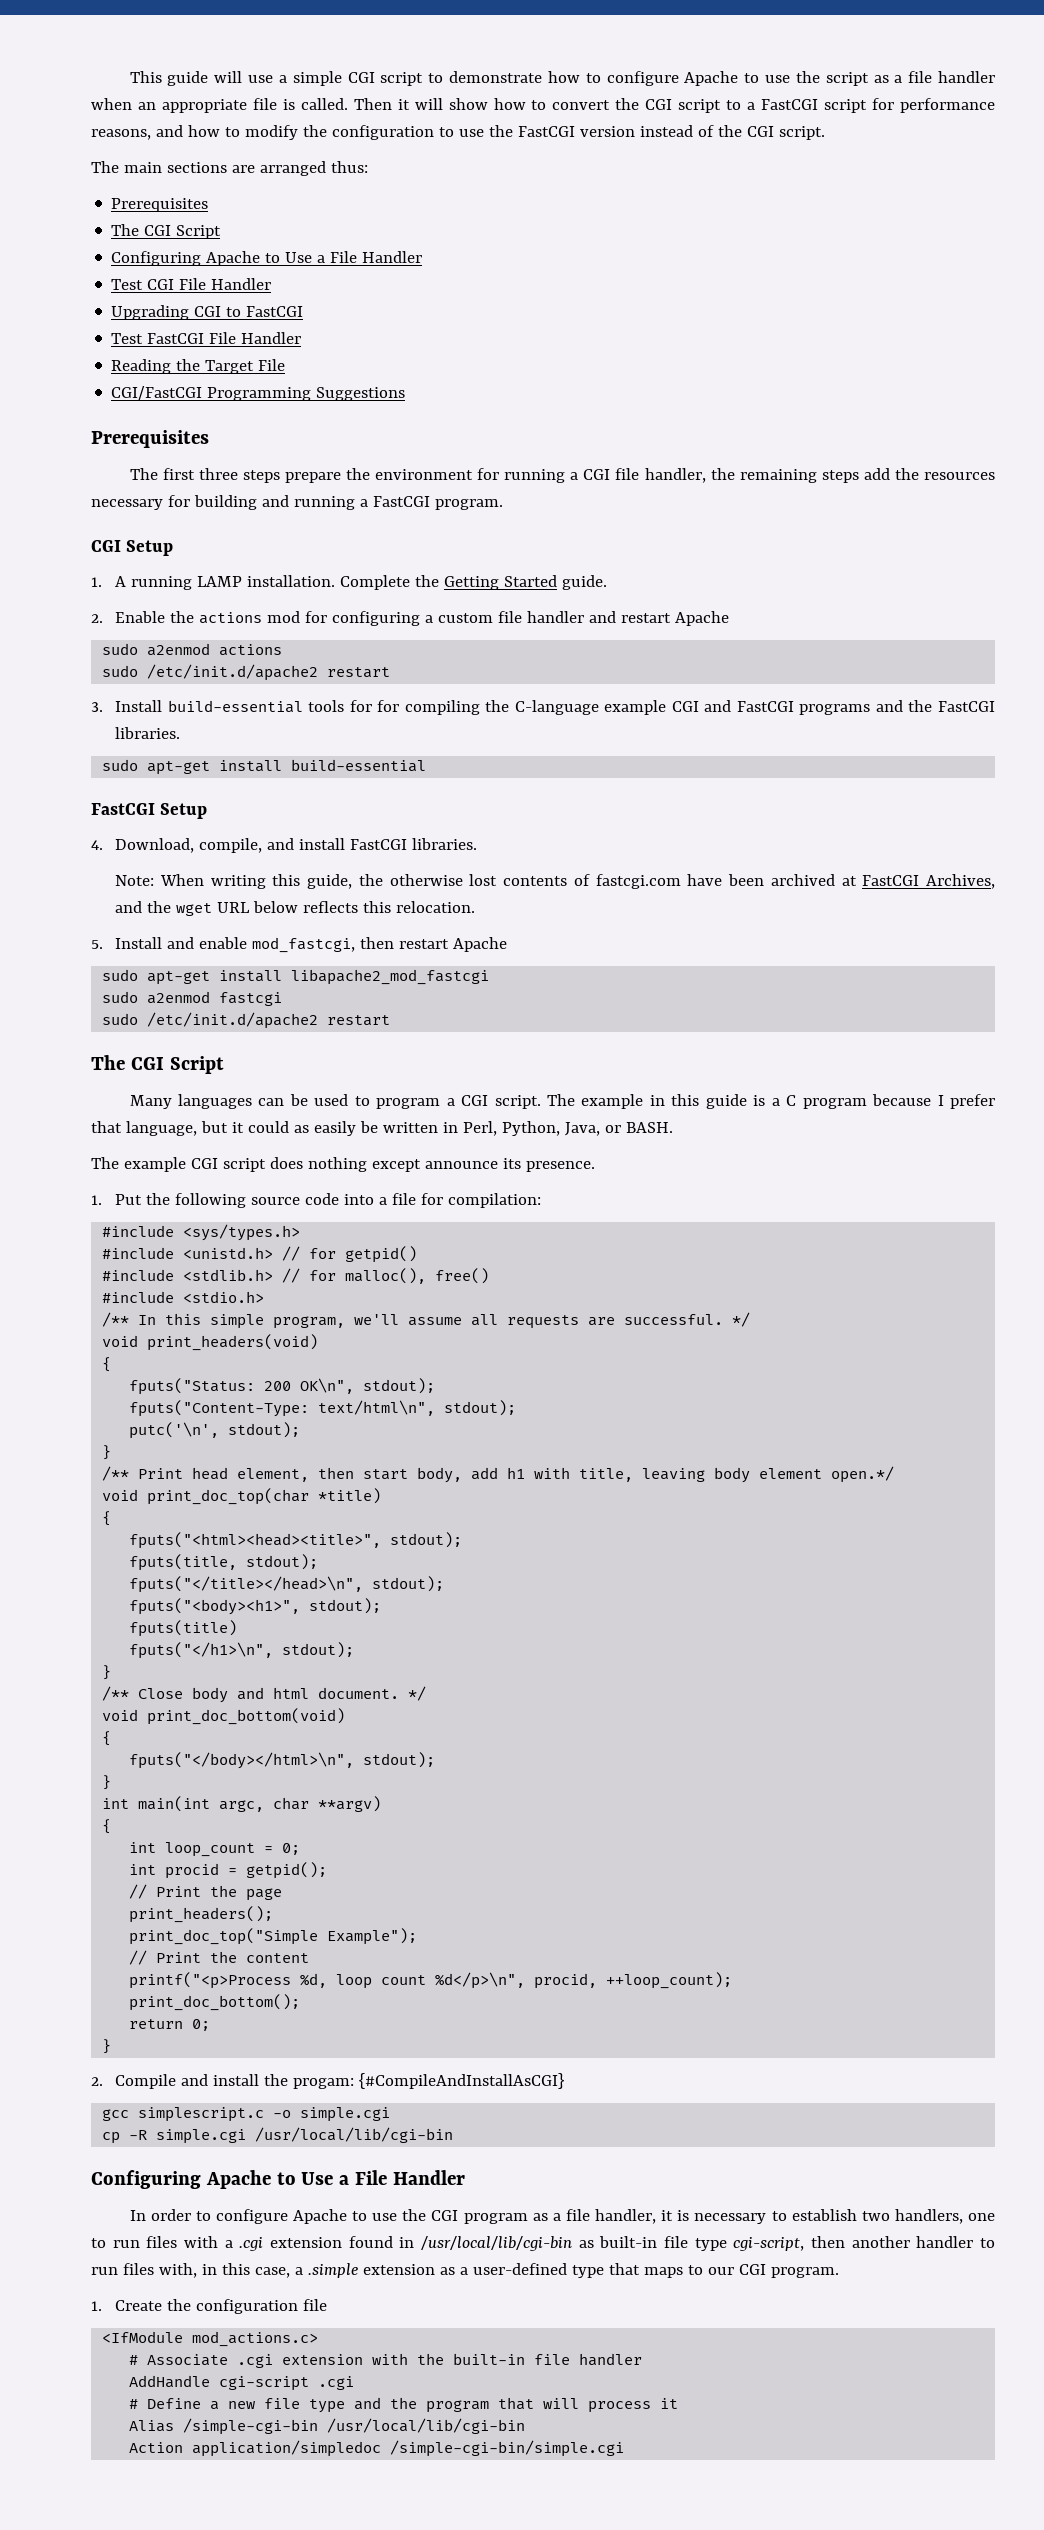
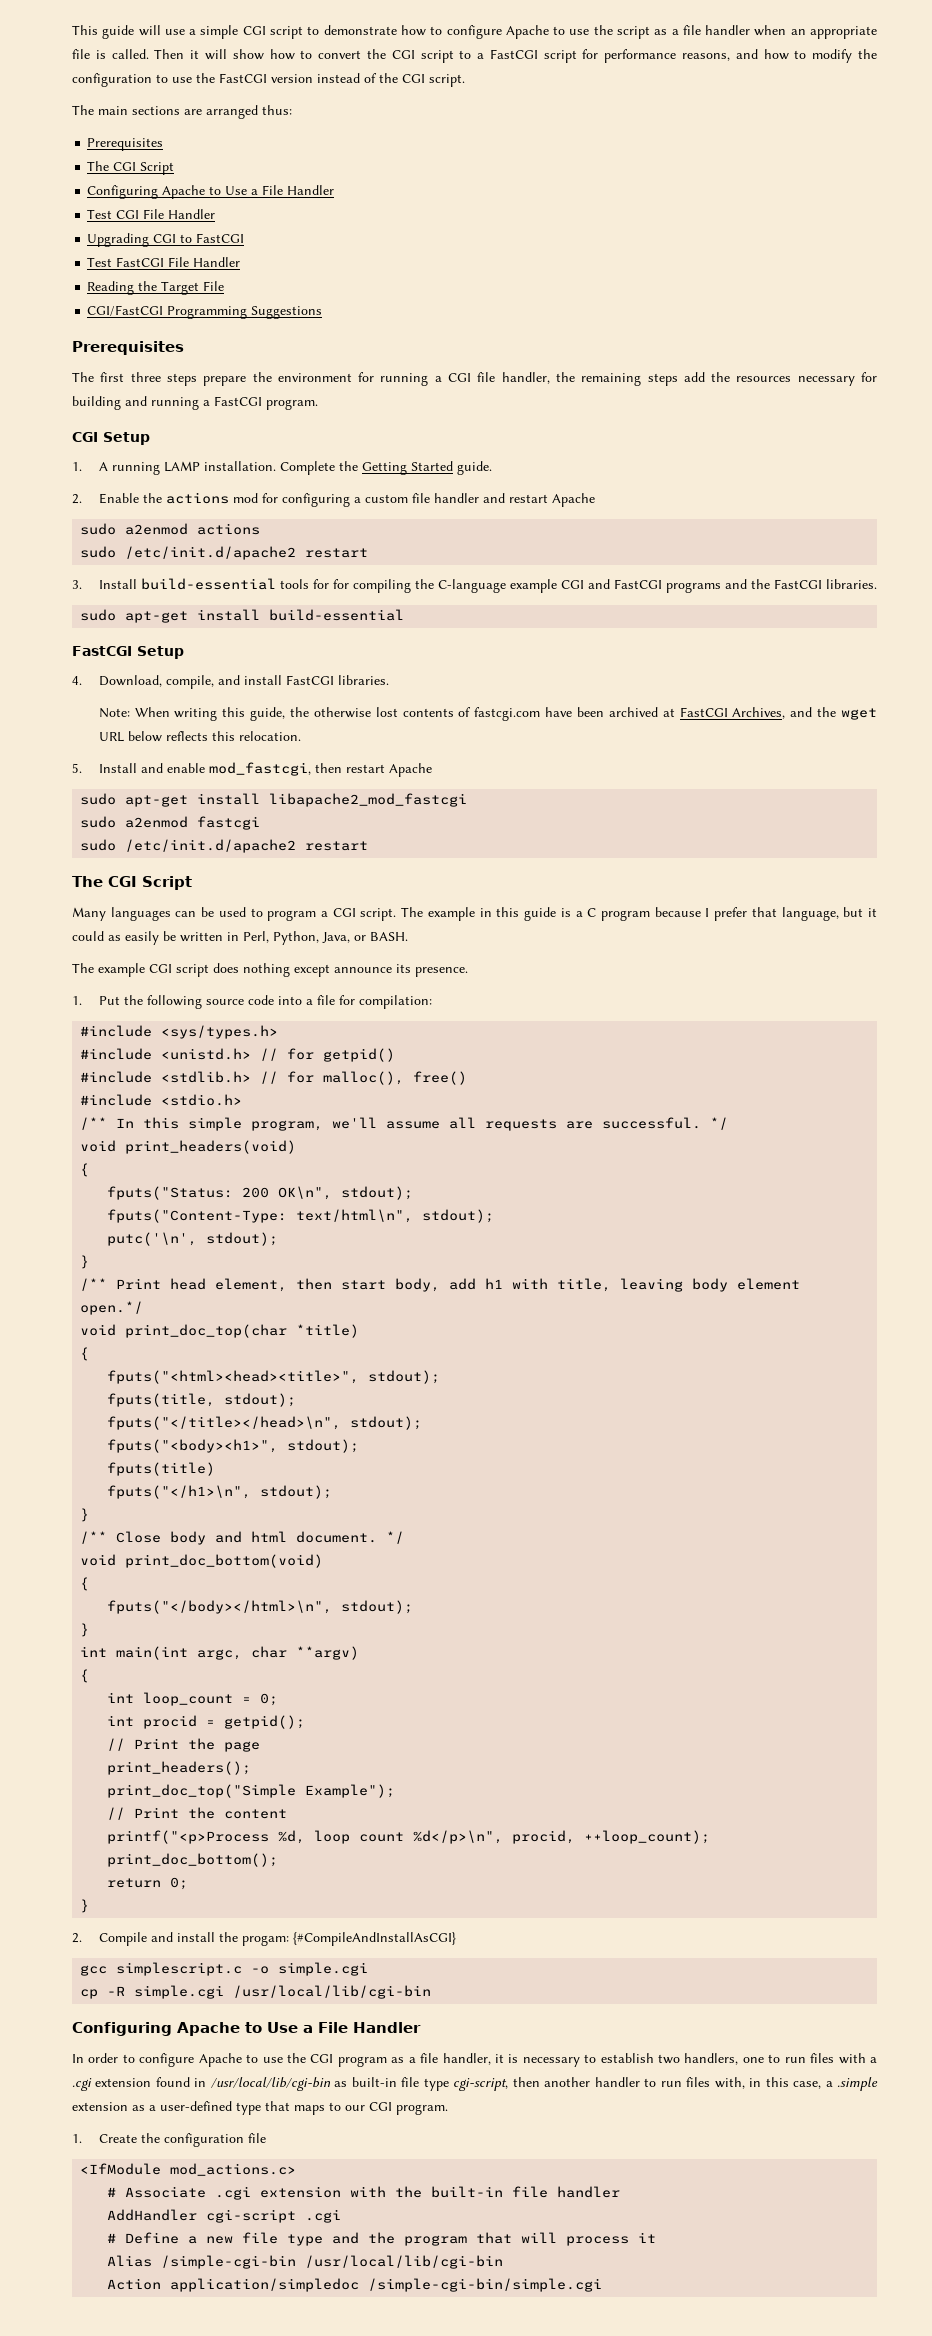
- AddHandle cgi-script .cgi
+ AddHandler cgi-script .cgi

